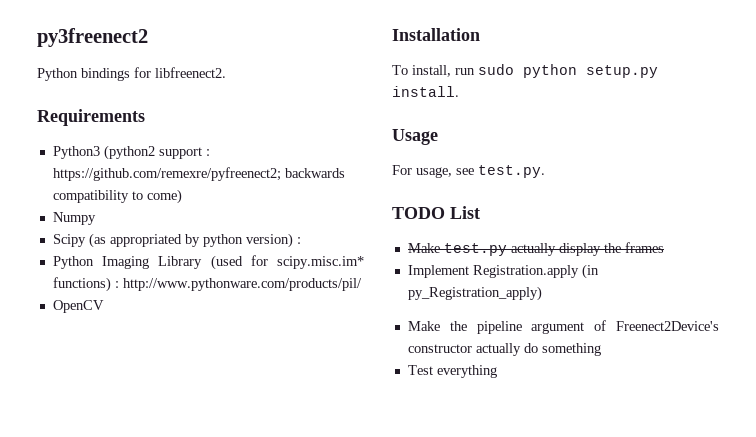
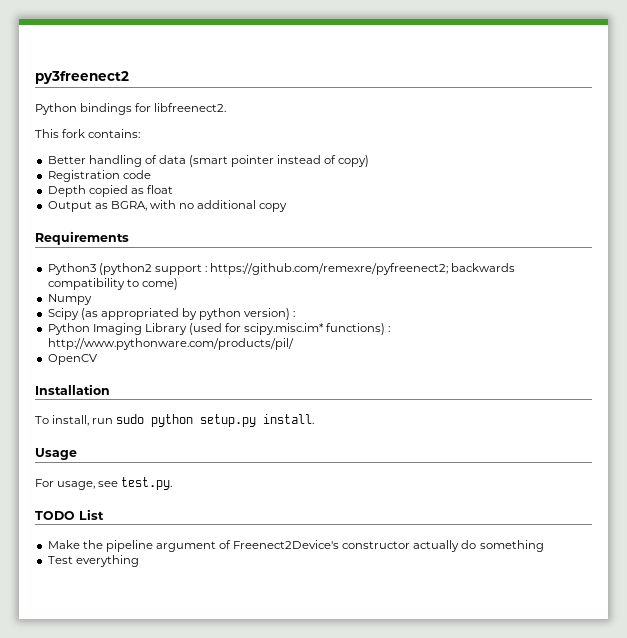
+ This fork contains:
+ Better handling of data (smart pointer instead of copy)
+ Registration code
+ Depth copied as float
+ Output as BGRA, with no additional copy
- Make test.py actually display the frames
- Implement Registration.apply (in py_Registration_apply)

